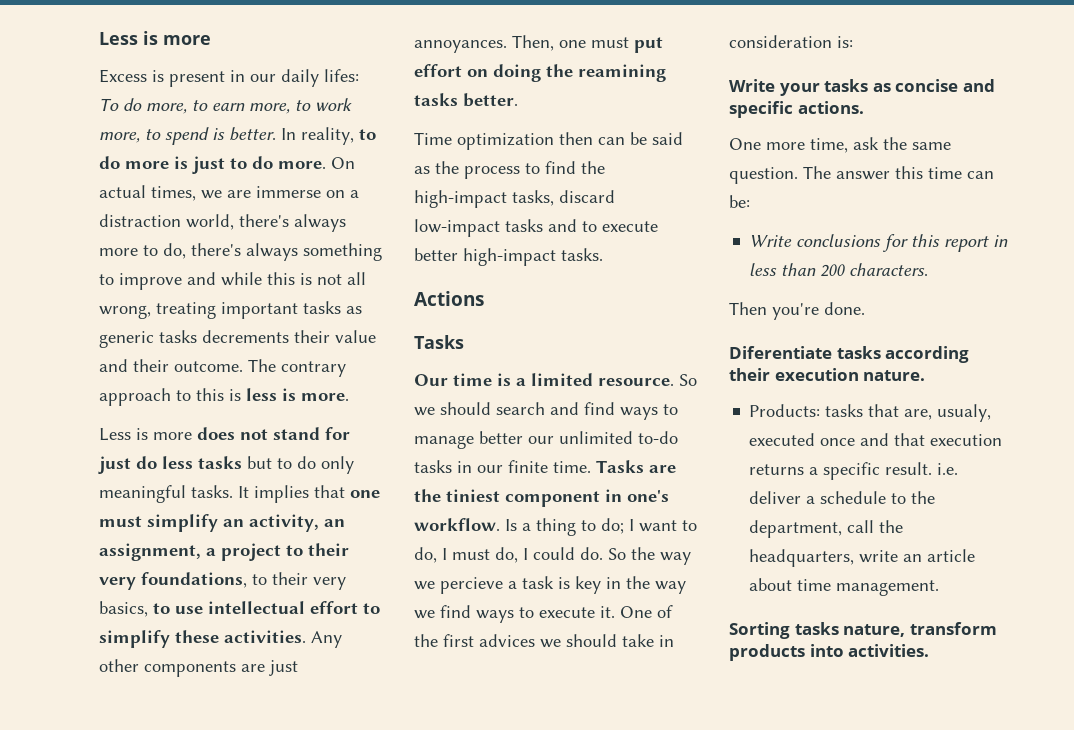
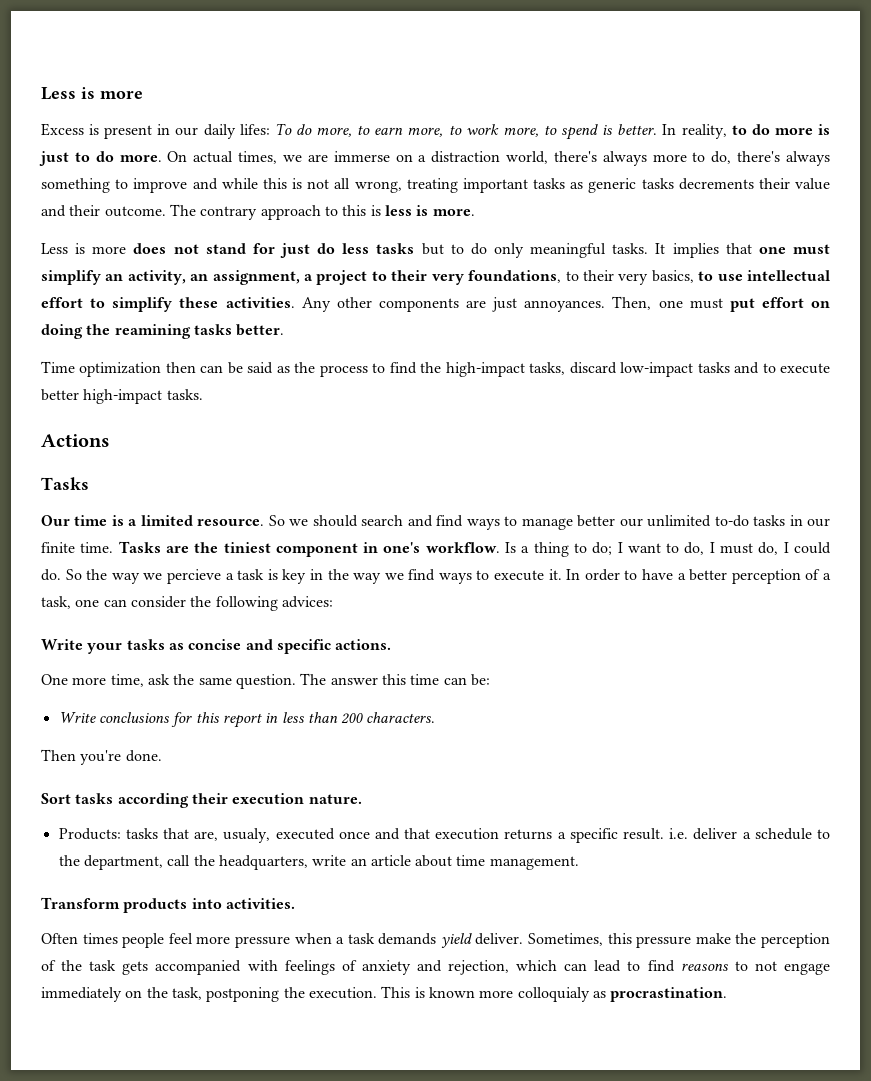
- One of the first advices we should take in consideration is:
+ In order to have a better perception of a task, one can consider the following advices:
- Diferentiate tasks according their execution nature.
+ Sort tasks according their execution nature.
- Sorting tasks nature, transform products into activities.
+ Transform products into activities.
+ Often times people feel more pressure when a task demands yield deliver. Sometimes, this pressure make the perception of the task gets accompanied with feelings of anxiety and rejection, which can lead to find reasons to not engage immediately on the task, postponing the execution. This is known more colloquialy as procrastination.

